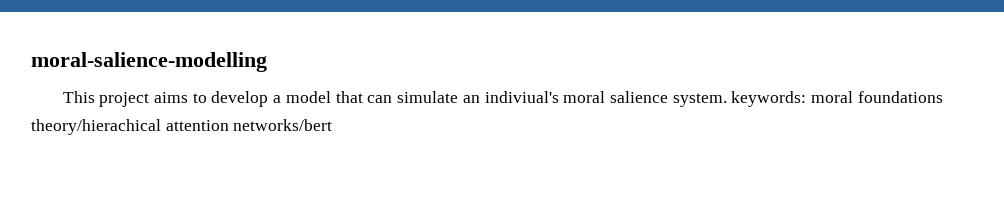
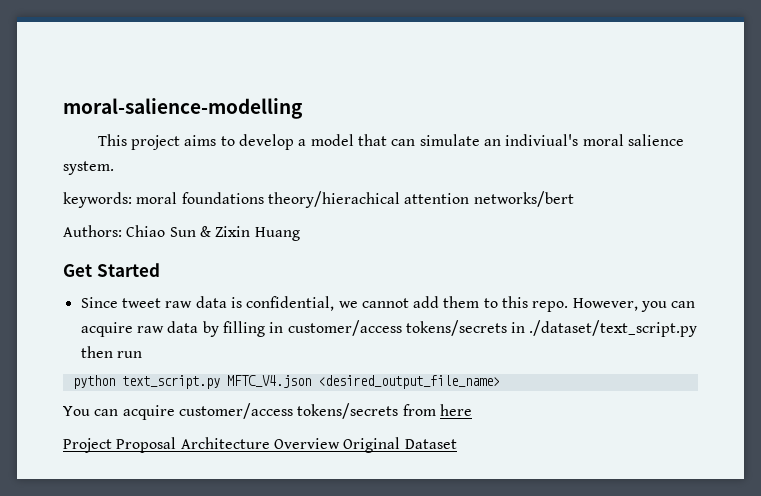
- This project aims to develop a model that can simulate an indiviual's moral salience system. keywords: moral foundations theory/hierachical attention networks/bert
+ This project aims to develop a model that can simulate an indiviual's moral salience system.
+ keywords: moral foundations theory/hierachical attention networks/bert
+ Authors: Chiao Sun & Zixin Huang
+ Get Started
+ Since tweet raw data is confidential, we cannot add them to this repo. However, you can acquire raw data by filling in customer/access tokens/secrets in ./dataset/text_script.py then run
+ python text_script.py MFTC_V4.json <desired_output_file_name>
+ You can acquire customer/access tokens/secrets from here
+ Project Proposal Architecture Overview Original Dataset

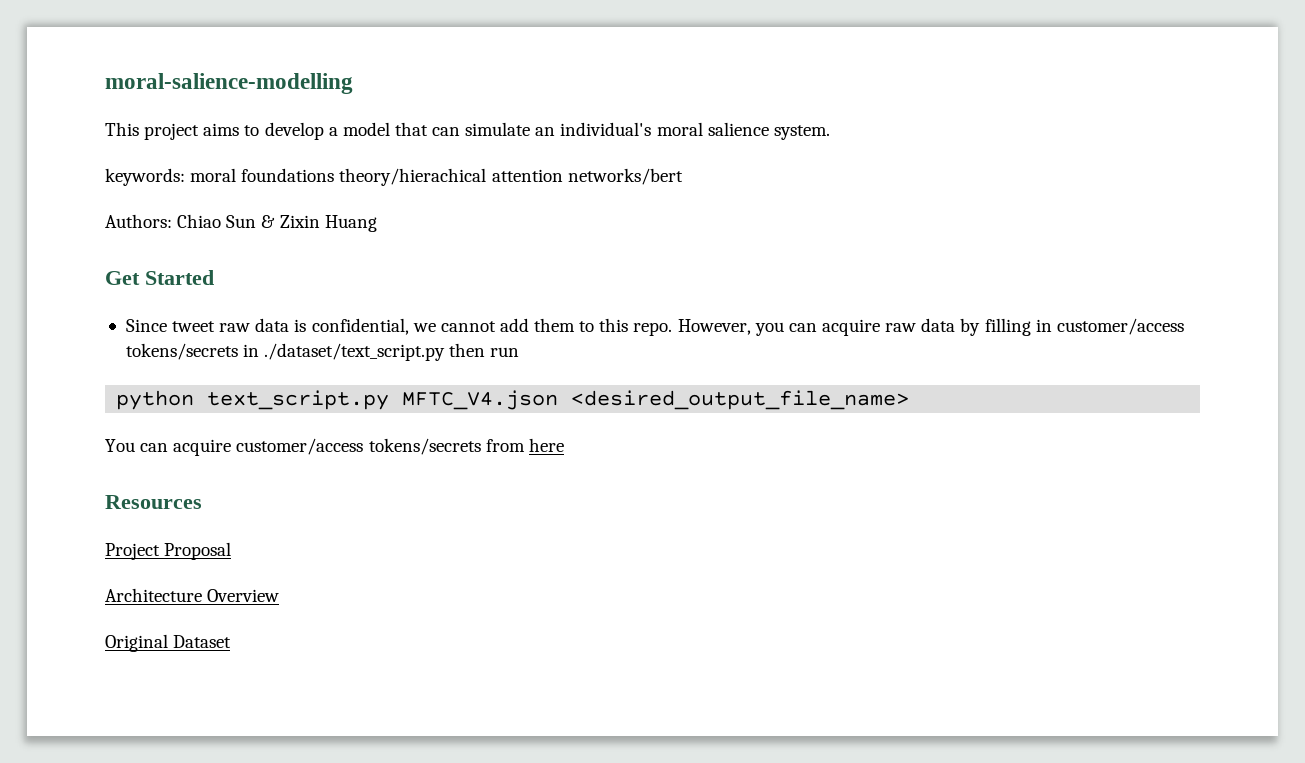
- This project aims to develop a model that can simulate an indiviual's moral salience system.
+ This project aims to develop a model that can simulate an individual's moral salience system.
+ Resources
- Project Proposal Architecture Overview Original Dataset
+ Project Proposal
+ Architecture Overview
+ Original Dataset

